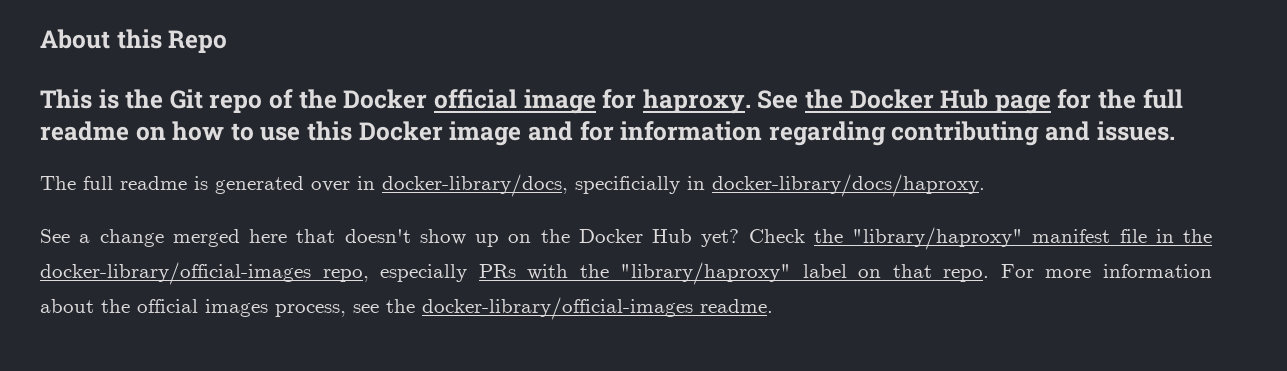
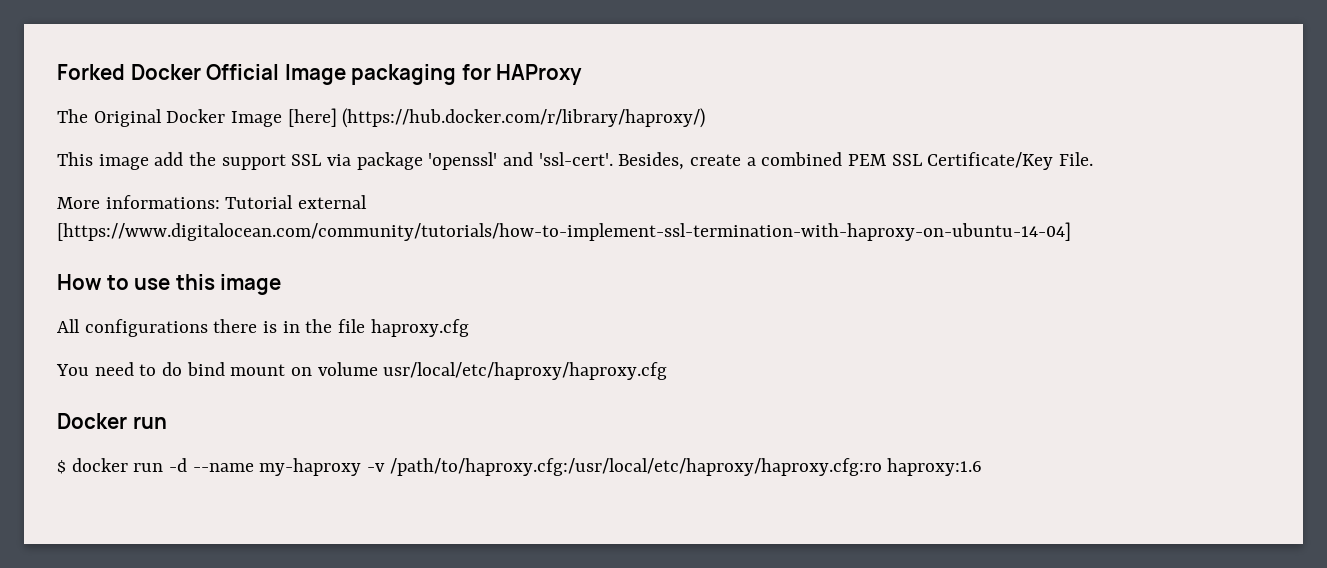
- About this Repo
- This is the Git repo of the Docker official image for haproxy. See the Docker Hub page for the full readme on how to use this Docker image and for information regarding contributing and issues.
- The full readme is generated over in docker-library/docs, specificially in docker-library/docs/haproxy.
- See a change merged here that doesn't show up on the Docker Hub yet? Check the "library/haproxy" manifest file in the docker-library/official-images repo, especially PRs with the "library/haproxy" label on that repo. For more information about the official images process, see the docker-library/official-images readme.
+ Forked Docker Official Image packaging for HAProxy
+ The Original Docker Image [here] (https://hub.docker.com/r/library/haproxy/)
+ This image add the support SSL via package 'openssl' and 'ssl-cert'. Besides, create a combined PEM SSL Certificate/Key File.
+ More informations: Tutorial external [https://www.digitalocean.com/community/tutorials/how-to-implement-ssl-termination-with-haproxy-on-ubuntu-14-04]
+ How to use this image
+ All configurations there is in the file haproxy.cfg
+ You need to do bind mount on volume usr/local/etc/haproxy/haproxy.cfg
+ Docker run
+ $ docker run -d --name my-haproxy -v /path/to/haproxy.cfg:/usr/local/etc/haproxy/haproxy.cfg:ro haproxy:1.6

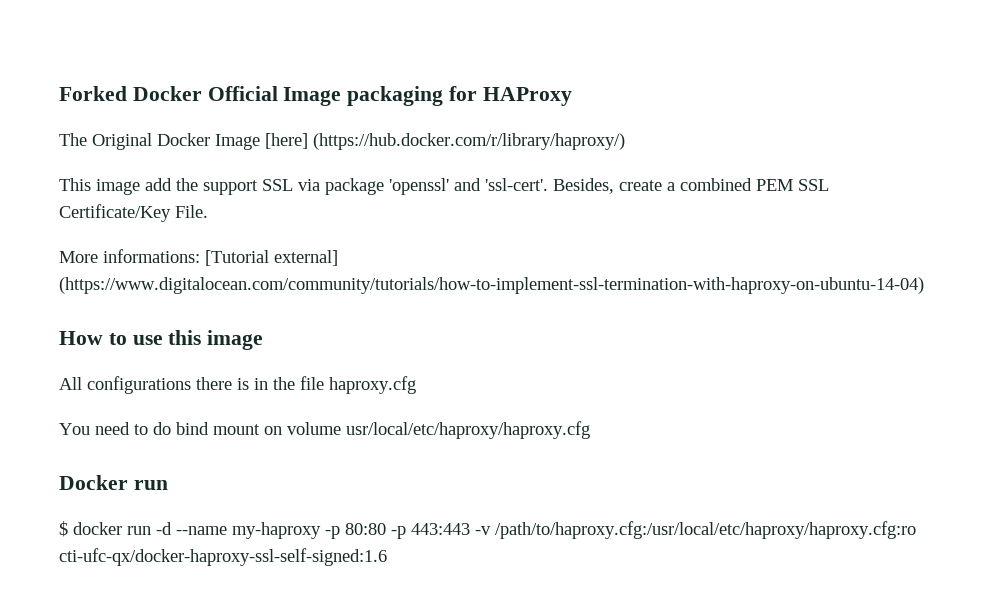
- More informations: Tutorial external [https://www.digitalocean.com/community/tutorials/how-to-implement-ssl-termination-with-haproxy-on-ubuntu-14-04]
+ More informations: [Tutorial external] (https://www.digitalocean.com/community/tutorials/how-to-implement-ssl-termination-with-haproxy-on-ubuntu-14-04)
- $ docker run -d --name my-haproxy -v /path/to/haproxy.cfg:/usr/local/etc/haproxy/haproxy.cfg:ro haproxy:1.6
+ $ docker run -d --name my-haproxy -p 80:80 -p 443:443 -v /path/to/haproxy.cfg:/usr/local/etc/haproxy/haproxy.cfg:ro cti-ufc-qx/docker-haproxy-ssl-self-signed:1.6

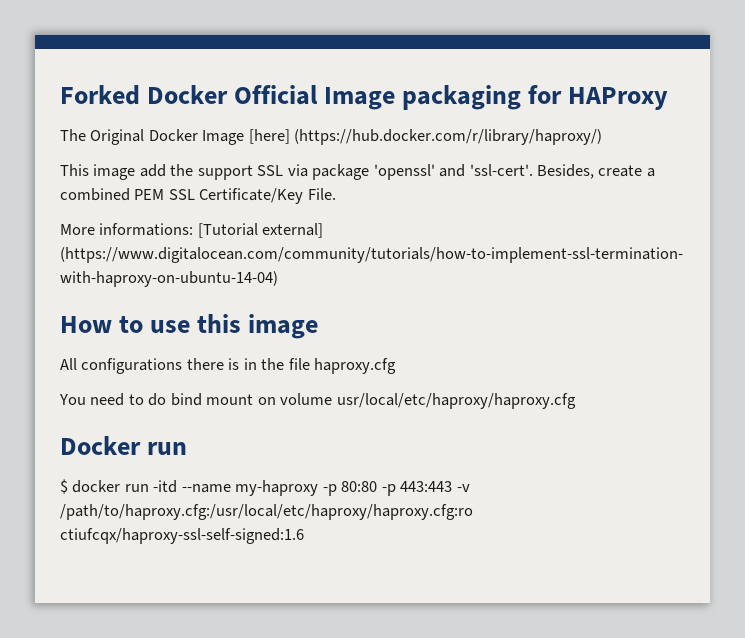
- $ docker run -d --name my-haproxy -p 80:80 -p 443:443 -v /path/to/haproxy.cfg:/usr/local/etc/haproxy/haproxy.cfg:ro cti-ufc-qx/docker-haproxy-ssl-self-signed:1.6
+ $ docker run -itd --name my-haproxy -p 80:80 -p 443:443 -v /path/to/haproxy.cfg:/usr/local/etc/haproxy/haproxy.cfg:ro ctiufcqx/haproxy-ssl-self-signed:1.6

